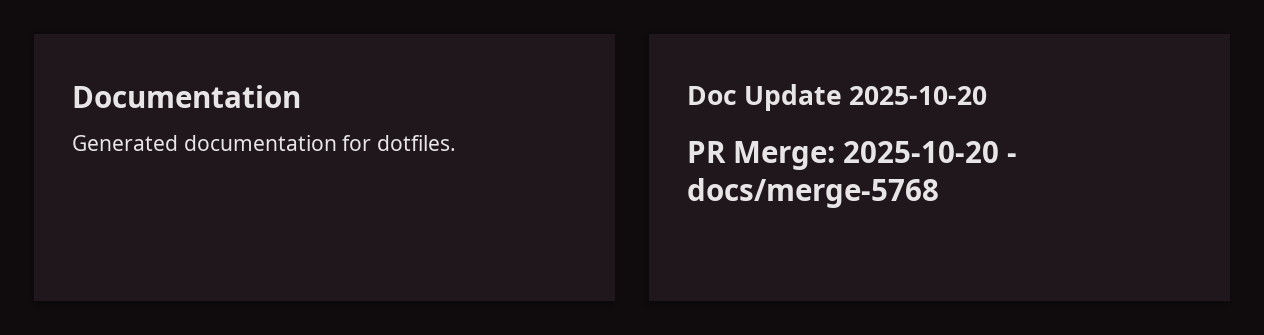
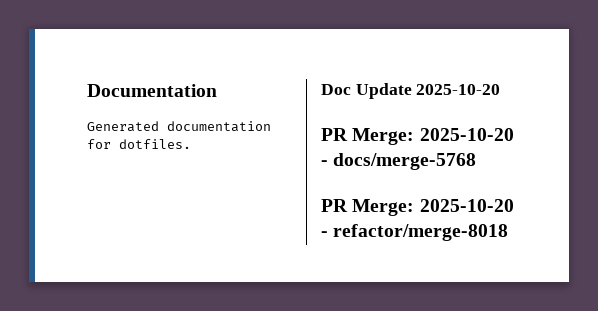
+ PR Merge: 2025-10-20 - refactor/merge-8018

